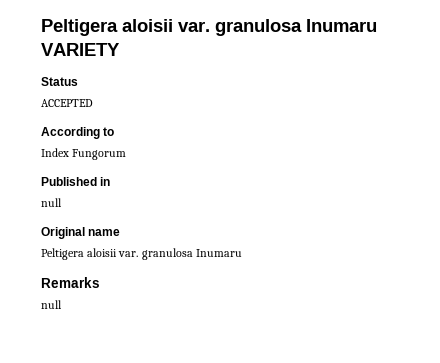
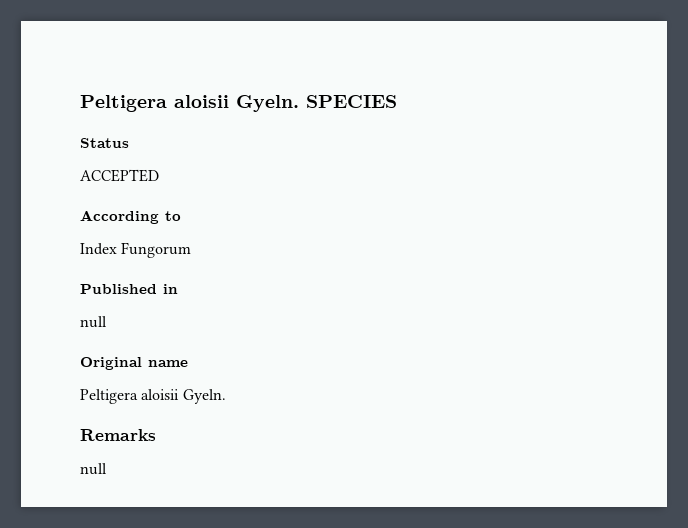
- Peltigera aloisii var. granulosa Inumaru VARIETY
+ Peltigera aloisii Gyeln. SPECIES
  Original name
- Peltigera aloisii var. granulosa Inumaru
+ Peltigera aloisii Gyeln.

